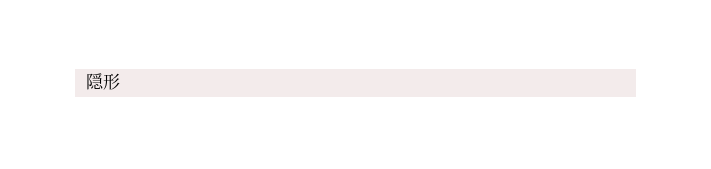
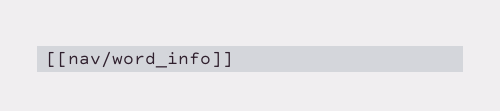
- 隠形
+ [[nav/word_info]]

